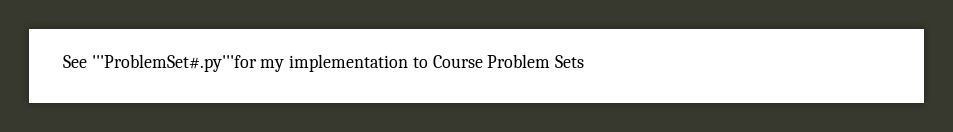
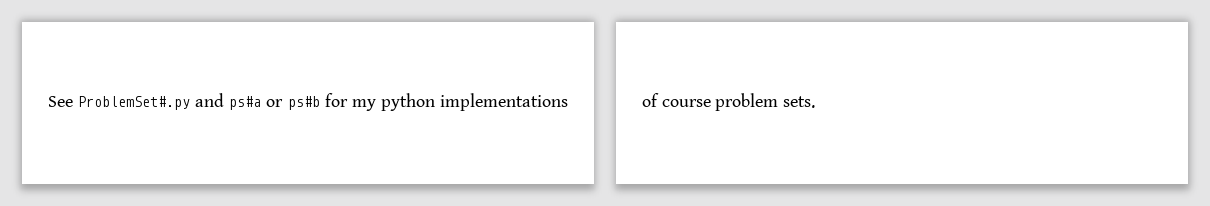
- See '''ProblemSet#.py'''for my implementation to Course Problem Sets
+ See ProblemSet#.py and ps#a or ps#b for my python implementations of course problem sets.

